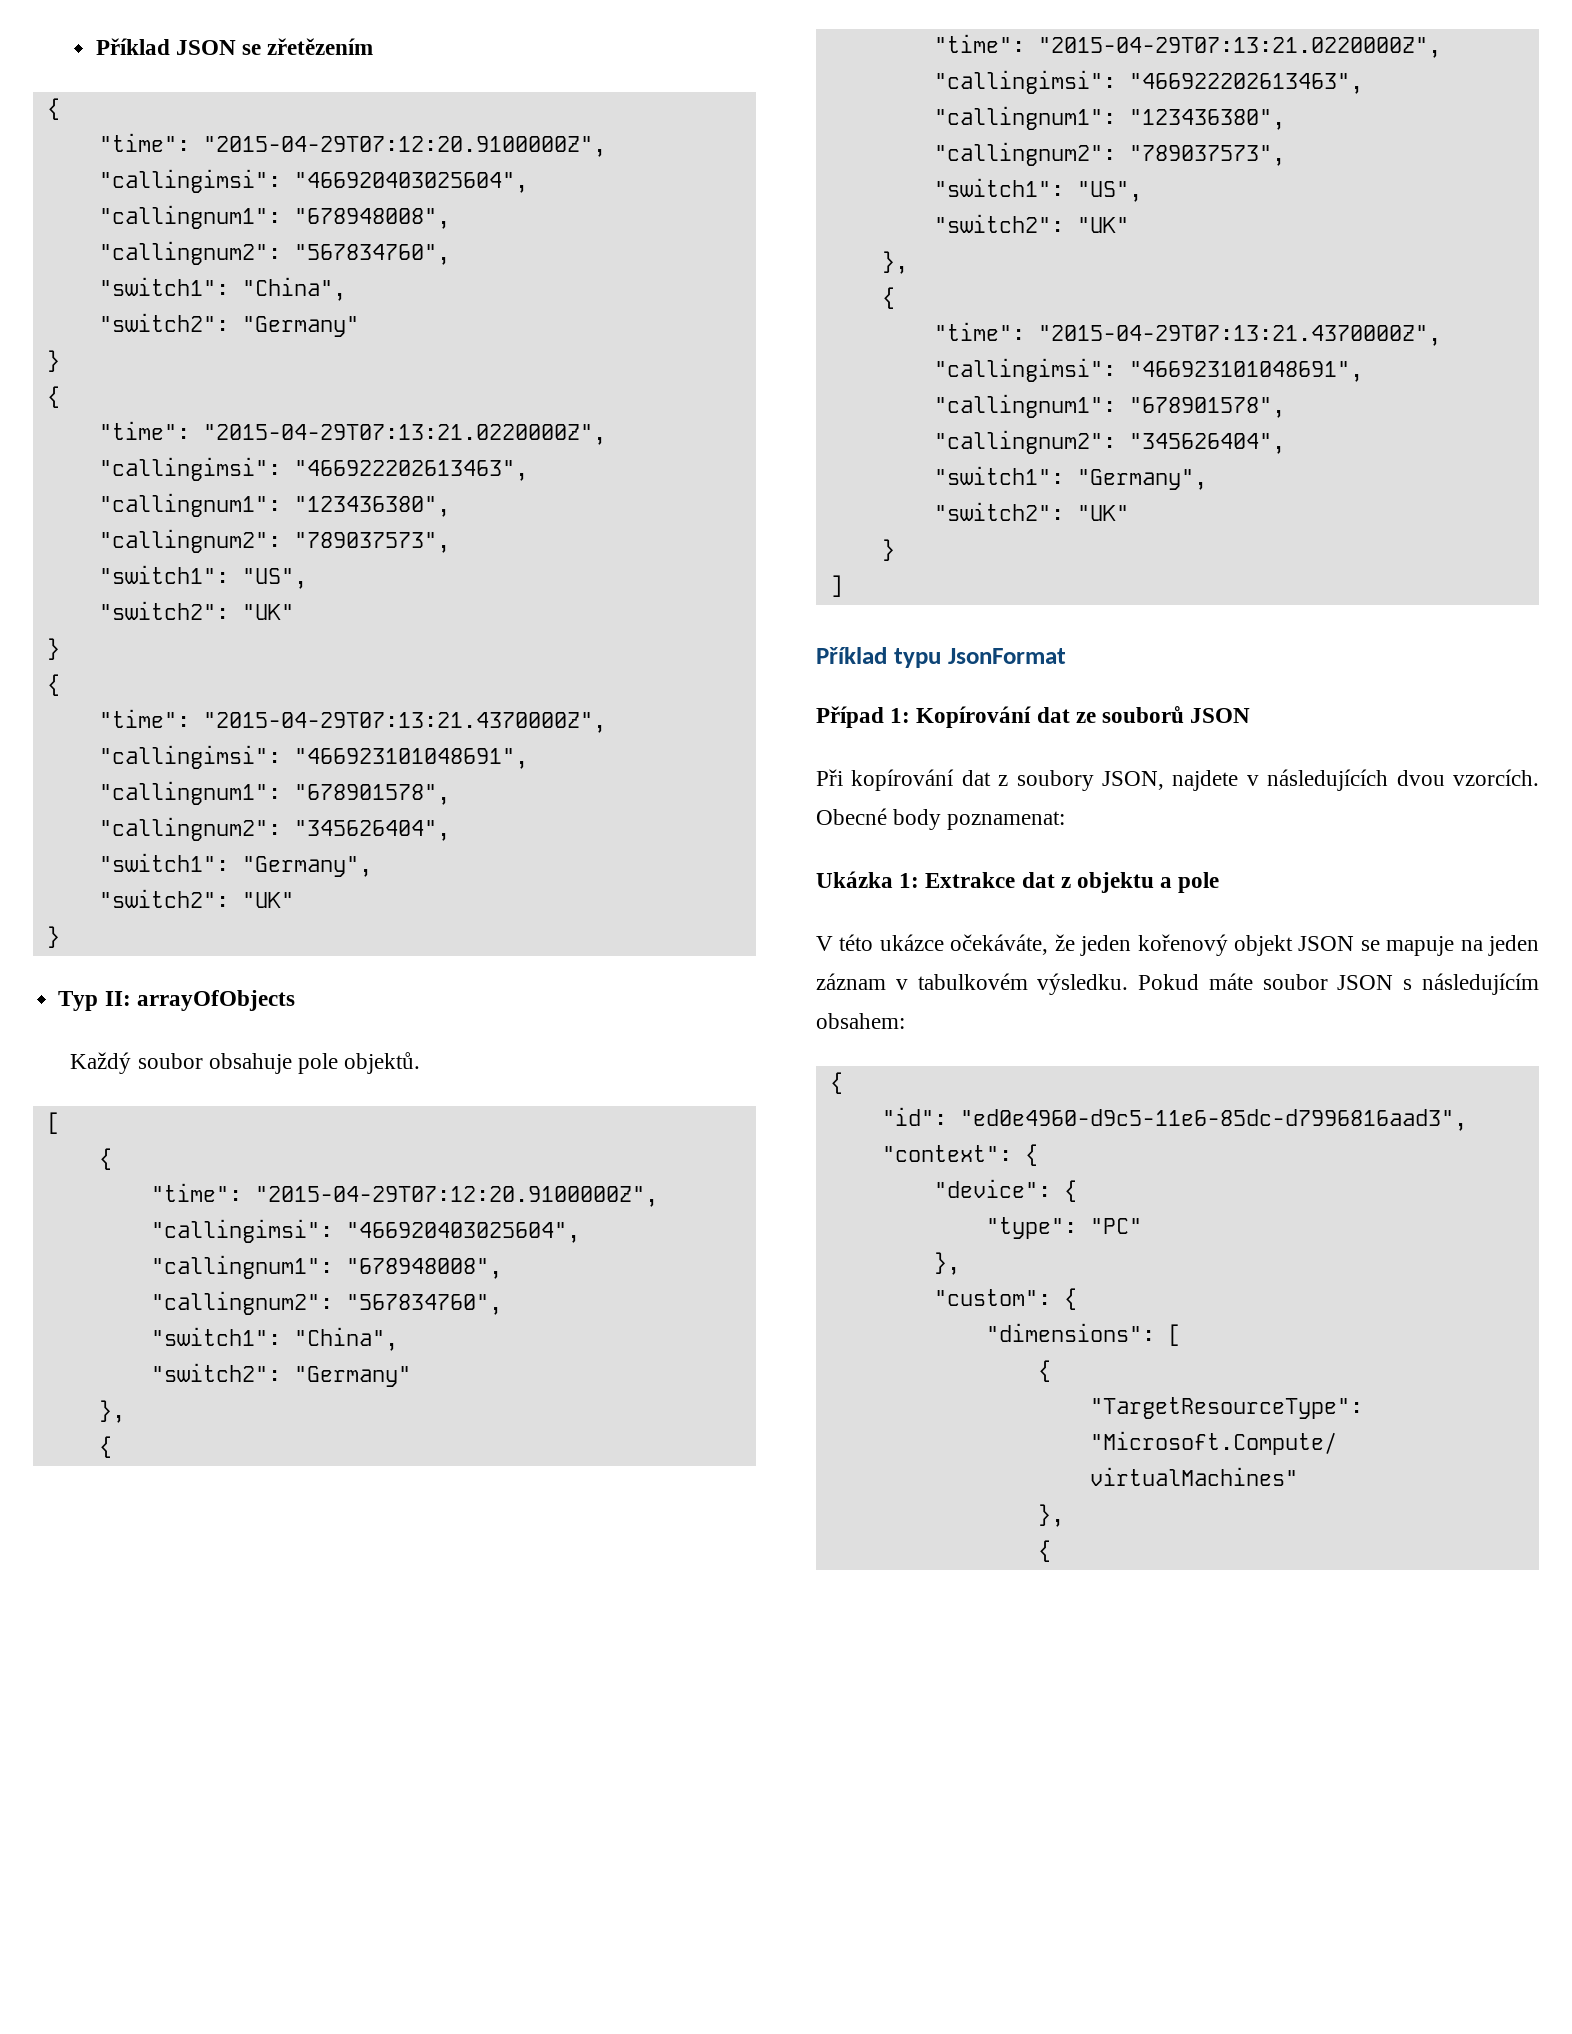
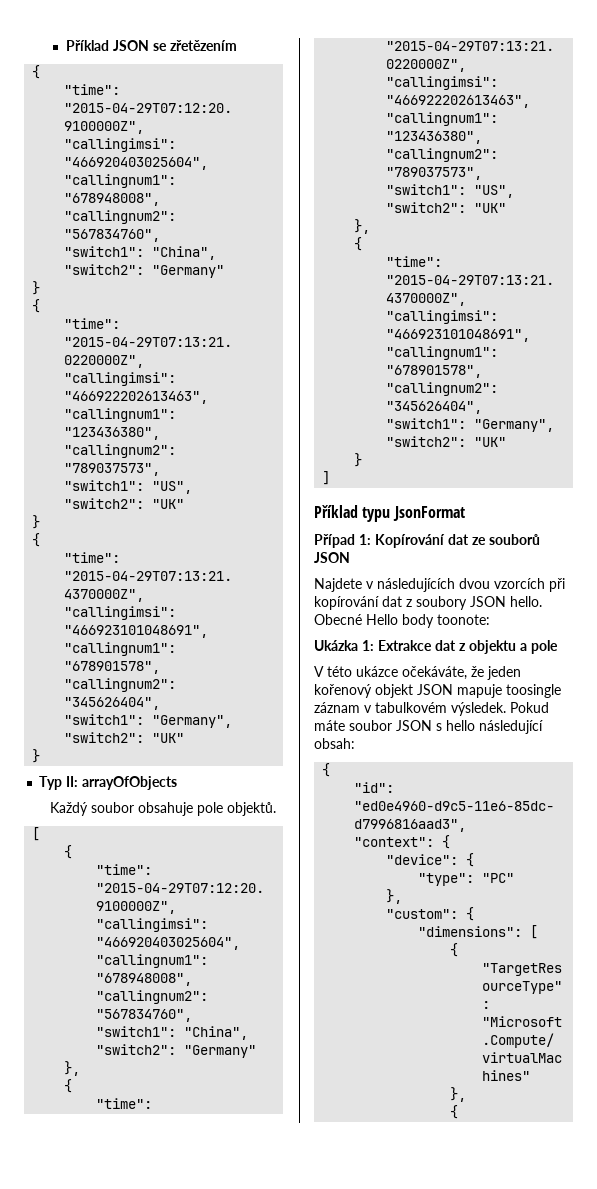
- Při kopírování dat z soubory JSON, najdete v následujících dvou vzorcích. Obecné body poznamenat:
+ Najdete v následujících dvou vzorcích při kopírování dat z soubory JSON hello. Obecné Hello body toonote:
- V této ukázce očekáváte, že jeden kořenový objekt JSON se mapuje na jeden záznam v tabulkovém výsledku.
+ V této ukázce očekáváte, že jeden kořenový objekt JSON mapuje toosingle záznam v tabulkovém výsledek.
- Pokud máte soubor JSON s následujícím obsahem:
+ Pokud máte soubor JSON s hello následující obsah:

